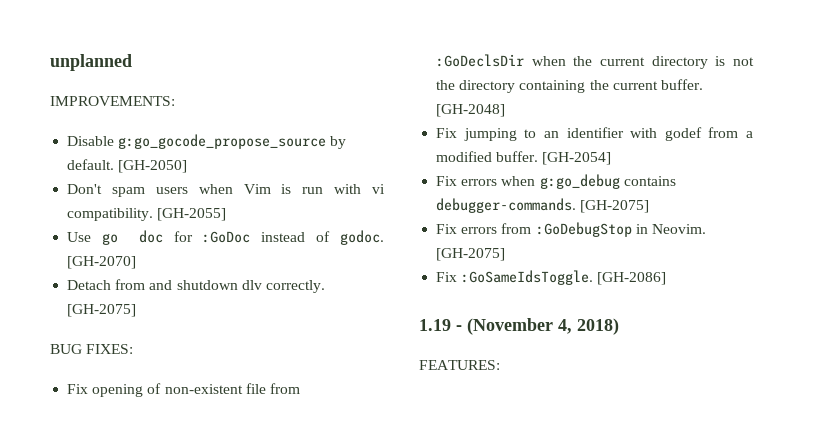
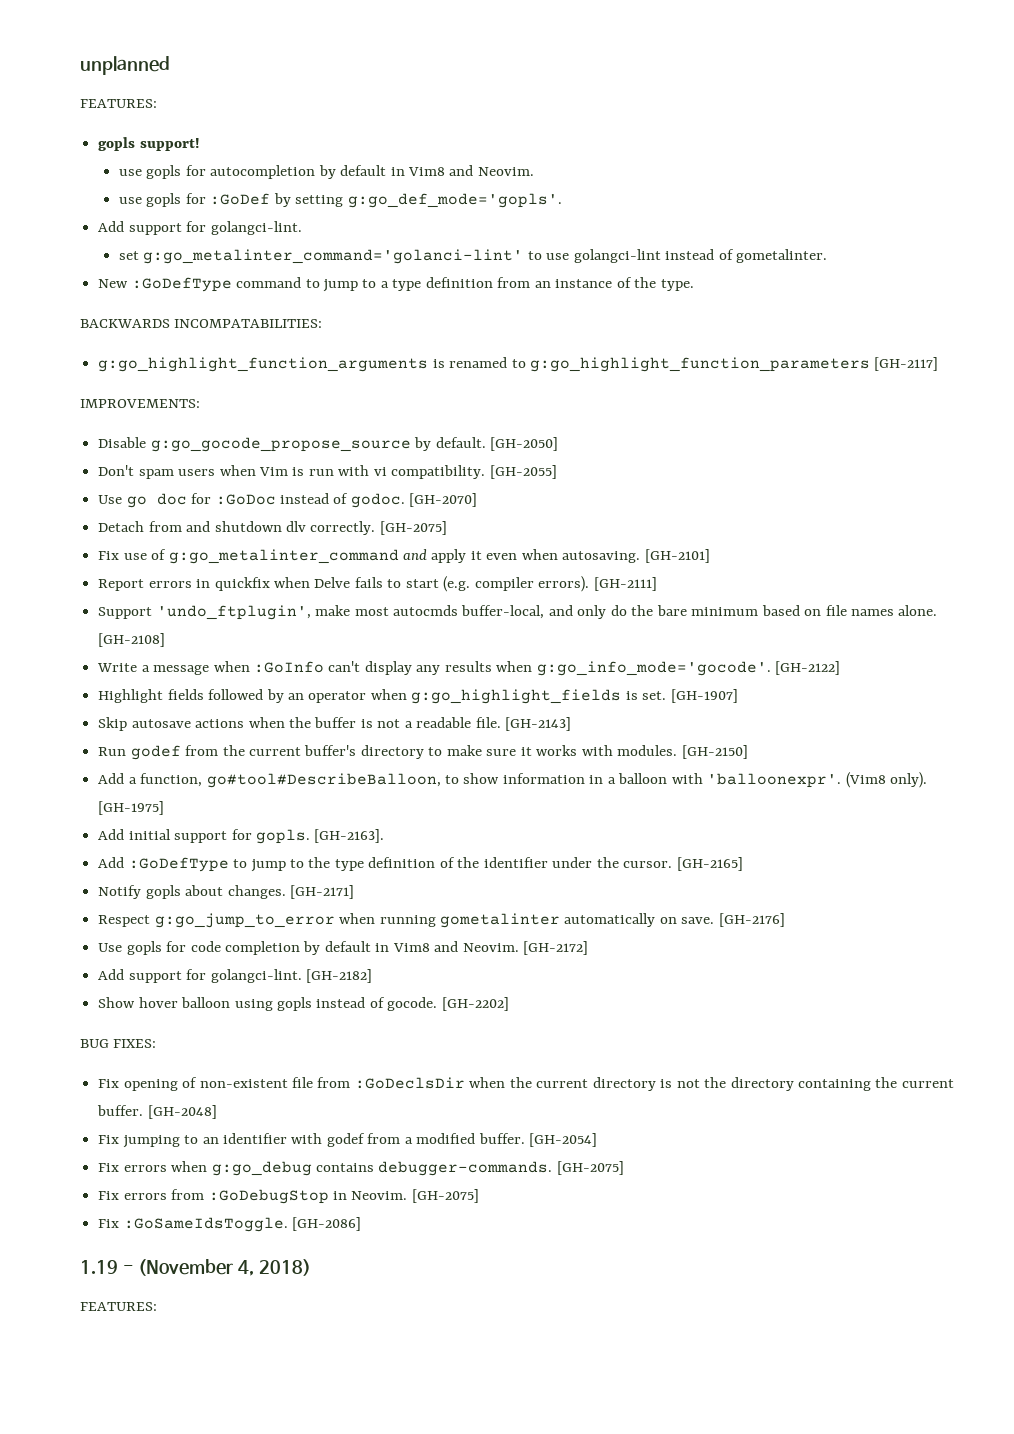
  unplanned
+ FEATURES:
+ gopls support!
+ use gopls for autocompletion by default in Vim8 and Neovim.
+ use gopls for :GoDef by setting g:go_def_mode='gopls'.
+ Add support for golangci-lint.
+ set g:go_metalinter_command='golanci-lint' to use golangci-lint instead of gometalinter.
+ New :GoDefType command to jump to a type definition from an instance of the type.
+ BACKWARDS INCOMPATABILITIES:
+ g:go_highlight_function_arguments is renamed to g:go_highlight_function_parameters [GH-2117]
+ Fix use of g:go_metalinter_command and apply it even when autosaving. [GH-2101]
+ Report errors in quickfix when Delve fails to start (e.g. compiler errors). [GH-2111]
+ Support 'undo_ftplugin', make most autocmds buffer-local, and only do the bare minimum based on file names alone. [GH-2108]
+ Write a message when :GoInfo can't display any results when g:go_info_mode='gocode'. [GH-2122]
+ Highlight fields followed by an operator when g:go_highlight_fields is set. [GH-1907]
+ Skip autosave actions when the buffer is not a readable file. [GH-2143]
+ Run godef from the current buffer's directory to make sure it works with modules. [GH-2150]
+ Add a function, go#tool#DescribeBalloon, to show information in a balloon with 'balloonexpr'. (Vim8 only). [GH-1975]
+ Add initial support for gopls. [GH-2163].
+ Add :GoDefType to jump to the type definition of the identifier under the cursor. [GH-2165]
+ Notify gopls about changes. [GH-2171]
+ Respect g:go_jump_to_error when running gometalinter automatically on save. [GH-2176]
+ Use gopls for code completion by default in Vim8 and Neovim. [GH-2172]
+ Add support for golangci-lint. [GH-2182]
+ Show hover balloon using gopls instead of gocode. [GH-2202]

